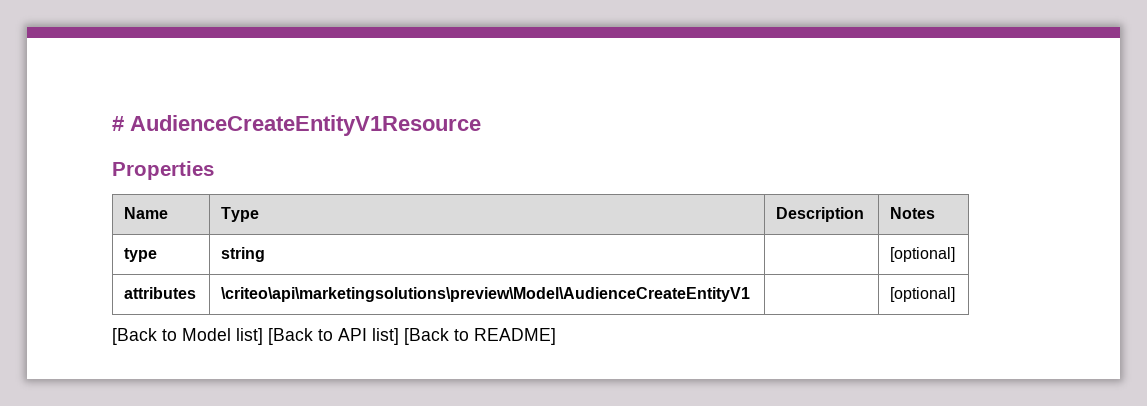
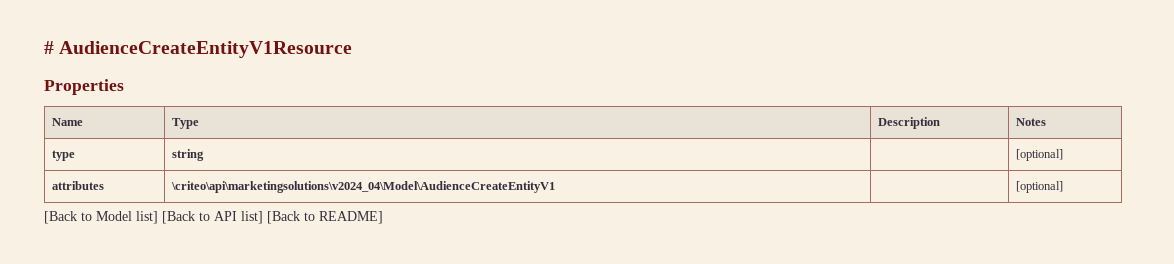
- attributes | \criteo\api\marketingsolutions\preview\Model\AudienceCreateEntityV1 | | [optional]
+ attributes | \criteo\api\marketingsolutions\v2024_04\Model\AudienceCreateEntityV1 | | [optional]

